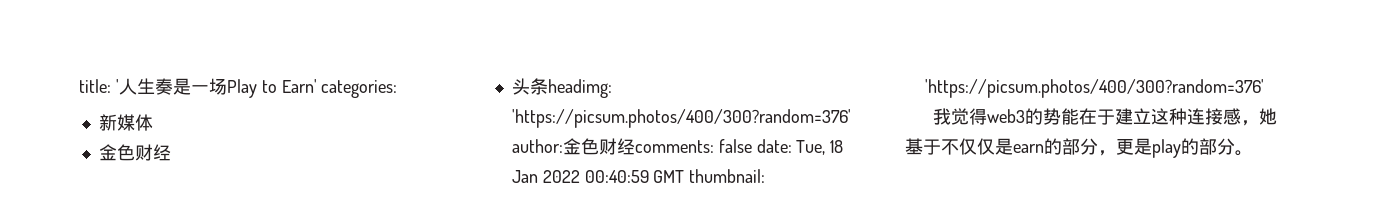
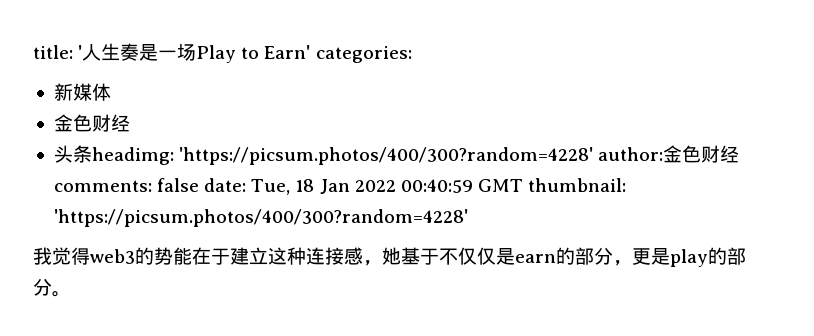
- 头条headimg: 'https://picsum.photos/400/300?random=376' author:金色财经comments: false date: Tue, 18 Jan 2022 00:40:59 GMT thumbnail: 'https://picsum.photos/400/300?random=376'
+ 头条headimg: 'https://picsum.photos/400/300?random=4228' author:金色财经comments: false date: Tue, 18 Jan 2022 00:40:59 GMT thumbnail: 'https://picsum.photos/400/300?random=4228'

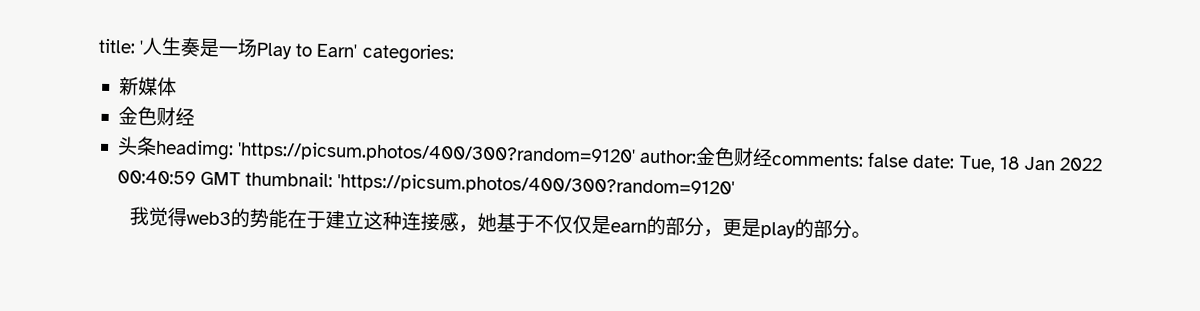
- 头条headimg: 'https://picsum.photos/400/300?random=4228' author:金色财经comments: false date: Tue, 18 Jan 2022 00:40:59 GMT thumbnail: 'https://picsum.photos/400/300?random=4228'
+ 头条headimg: 'https://picsum.photos/400/300?random=9120' author:金色财经comments: false date: Tue, 18 Jan 2022 00:40:59 GMT thumbnail: 'https://picsum.photos/400/300?random=9120'

